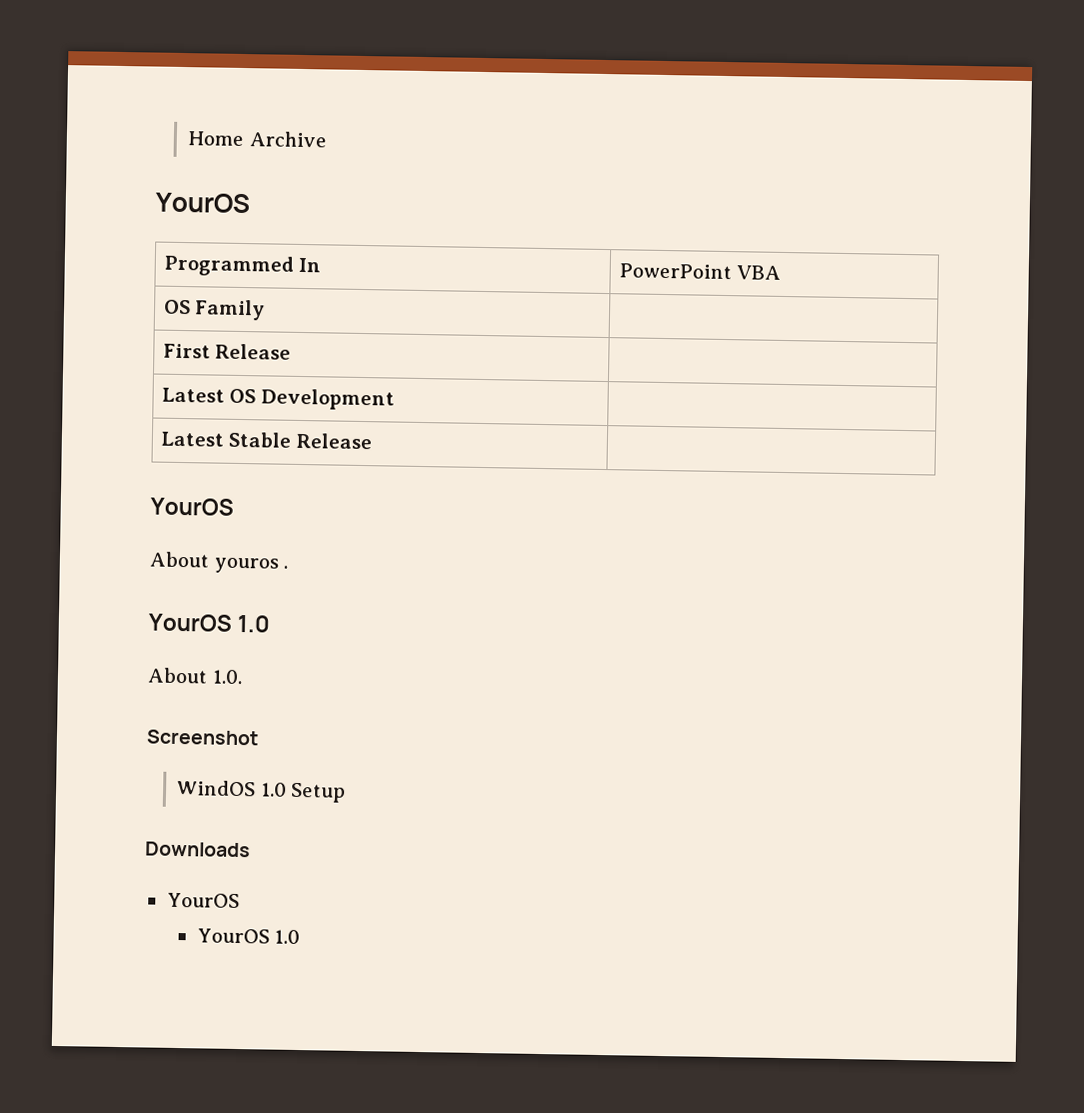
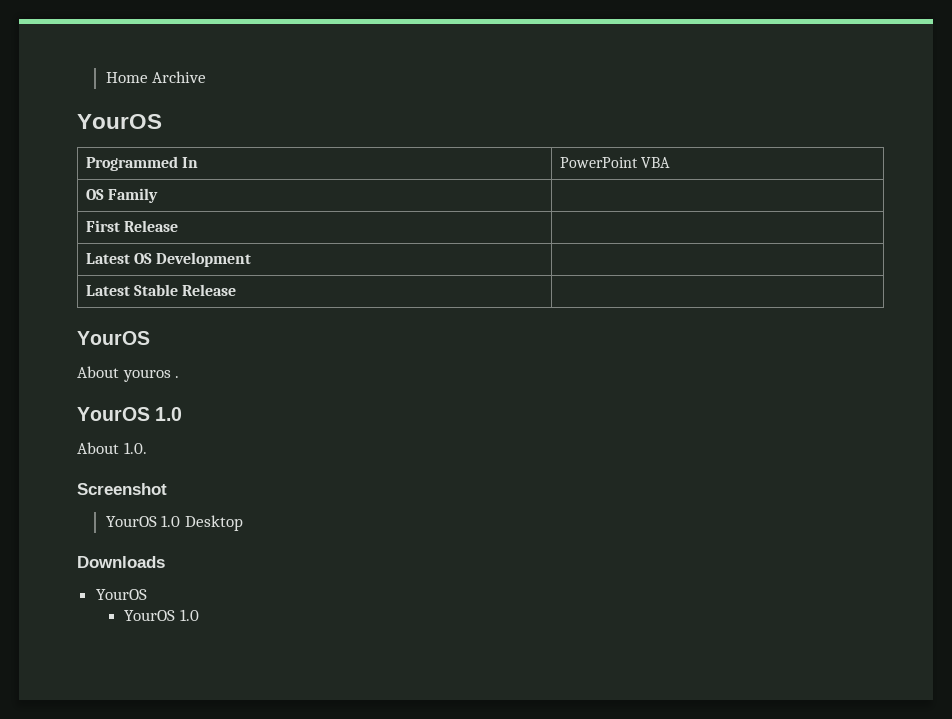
- WindOS 1.0 Setup
+ YourOS 1.0 Desktop

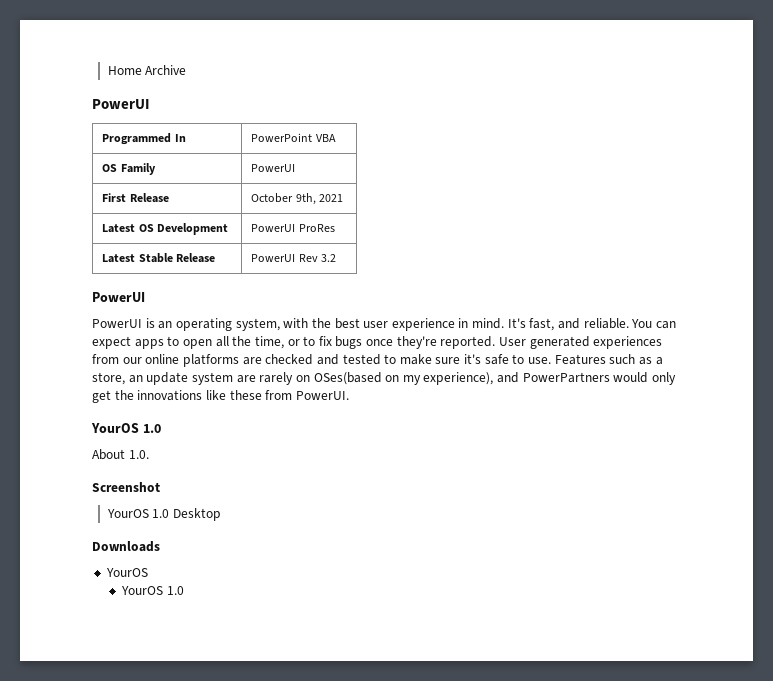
  Home Archive
- YourOS
+ PowerUI
- OS Family |
+ OS Family | PowerUI
- First Release |
+ First Release | October 9th, 2021
- Latest OS Development |
+ Latest OS Development | PowerUI ProRes
- Latest Stable Release |
- YourOS
- About youros .
+ Latest Stable Release | PowerUI Rev 3.2
+ PowerUI
+ PowerUI is an operating system, with the best user experience in mind. It's fast, and reliable. You can expect apps to open all the time, or to fix bugs once they're reported. User generated experiences from our online platforms are checked and tested to make sure it's safe to use. Features such as a store, an update system are rarely on OSes(based on my experience), and PowerPartners would only get the innovations like these from PowerUI.

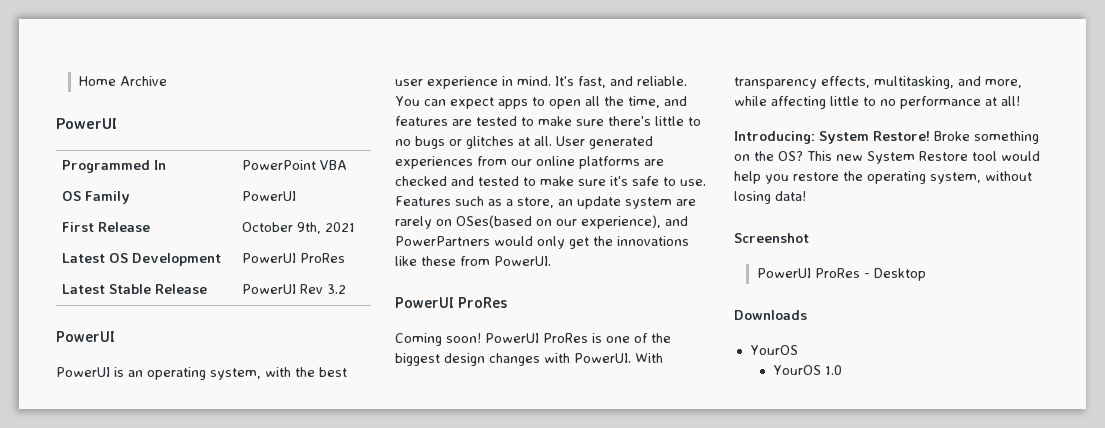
- You can expect apps to open all the time, or to fix bugs once they're reported.
+ You can expect apps to open all the time, and features are tested to make sure there's little to no bugs or glitches at all.
- Features such as a store, an update system are rarely on OSes(based on my experience), and PowerPartners would only get the innovations like these from PowerUI.
- YourOS 1.0
- About 1.0.
+ Features such as a store, an update system are rarely on OSes(based on our experience), and PowerPartners would only get the innovations like these from PowerUI.
+ PowerUI ProRes
+ Coming soon! PowerUI ProRes is one of the biggest design changes with PowerUI. With transparency effects, multitasking, and more, while affecting little to no performance at all!
+ Introducing: System Restore! Broke something on the OS? This new System Restore tool would help you restore the operating system, without losing data!
  Screenshot
- YourOS 1.0 Desktop
+ PowerUI ProRes - Desktop

